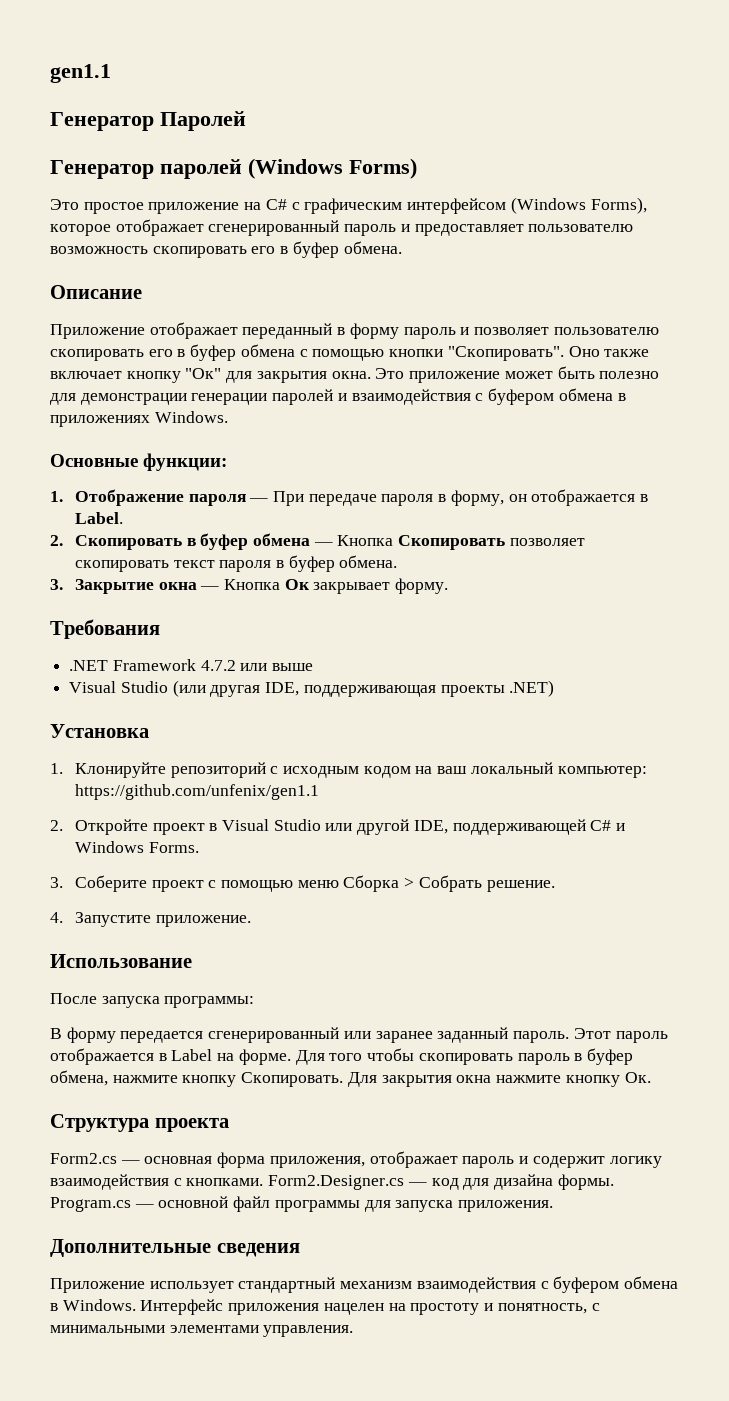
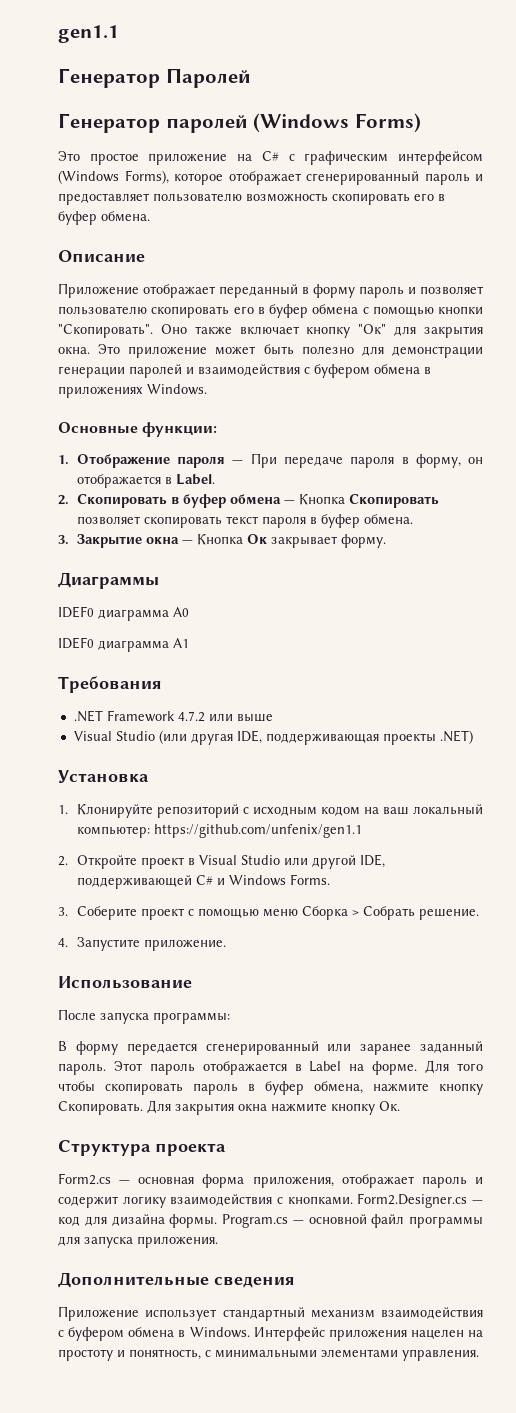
+ Диаграммы
+ IDEF0 диаграмма A0
+ IDEF0 диаграмма А1

